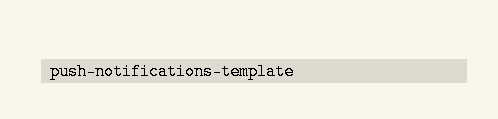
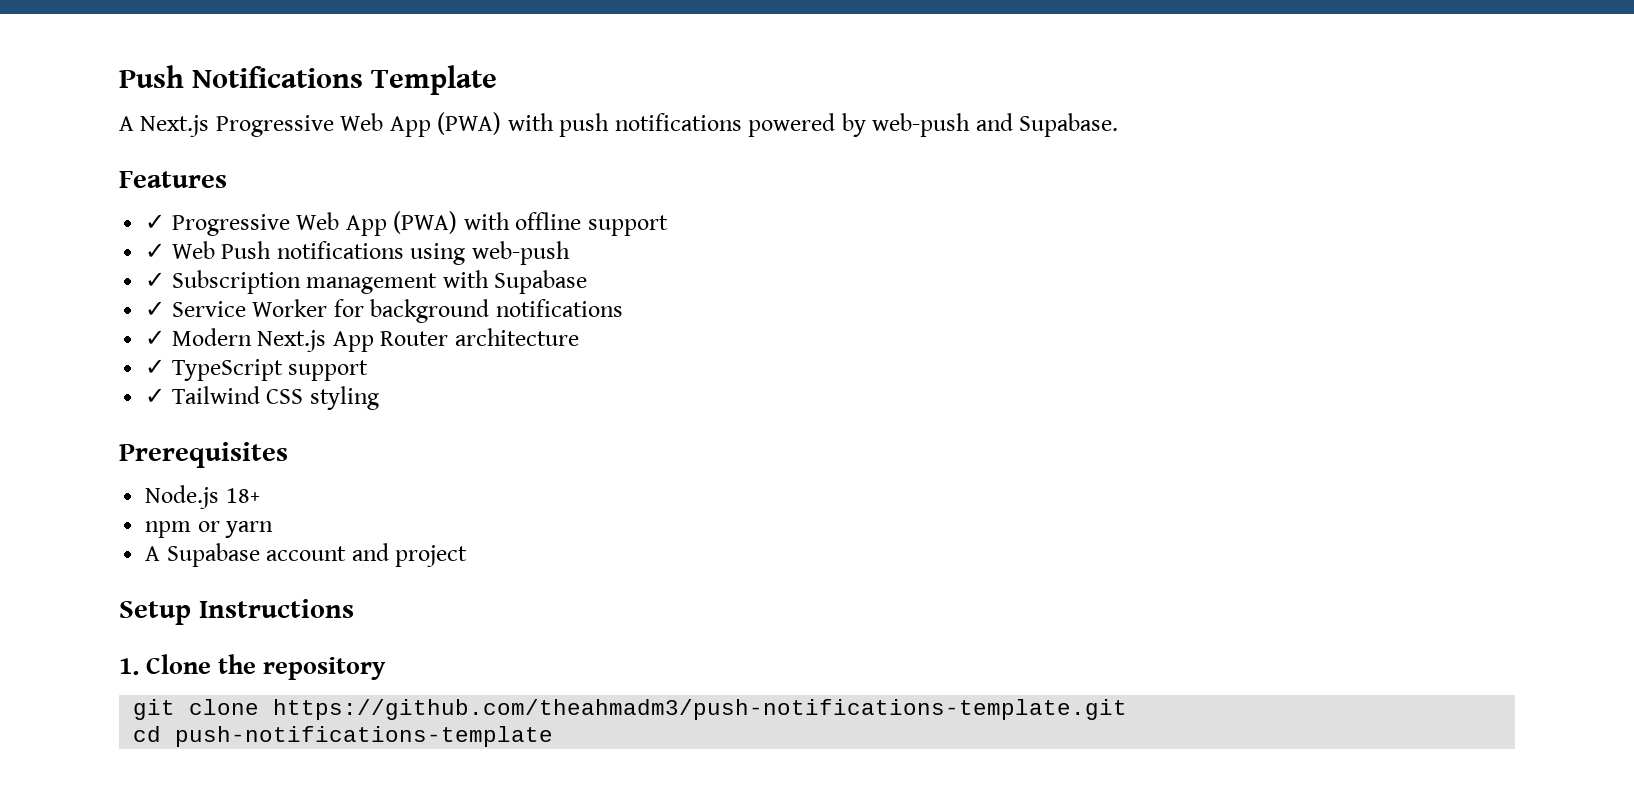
- push-notifications-template
+ Push Notifications Template
+ A Next.js Progressive Web App (PWA) with push notifications powered by web-push and Supabase.
+ Features
+ ✓ Progressive Web App (PWA) with offline support
+ ✓ Web Push notifications using web-push
+ ✓ Subscription management with Supabase
+ ✓ Service Worker for background notifications
+ ✓ Modern Next.js App Router architecture
+ ✓ TypeScript support
+ ✓ Tailwind CSS styling
+ Prerequisites
+ Node.js 18+
+ npm or yarn
+ A Supabase account and project
+ Setup Instructions
+ 1. Clone the repository
+ git clone https://github.com/theahmadm3/push-notifications-template.git
+ cd push-notifications-template

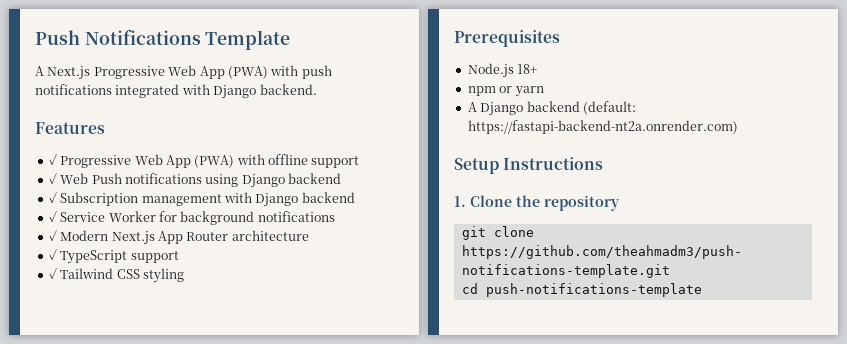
- A Next.js Progressive Web App (PWA) with push notifications powered by web-push and Supabase.
+ A Next.js Progressive Web App (PWA) with push notifications integrated with Django backend.
- ✓ Web Push notifications using web-push
+ ✓ Web Push notifications using Django backend
- ✓ Subscription management with Supabase
+ ✓ Subscription management with Django backend
- A Supabase account and project
+ A Django backend (default: https://fastapi-backend-nt2a.onrender.com)

